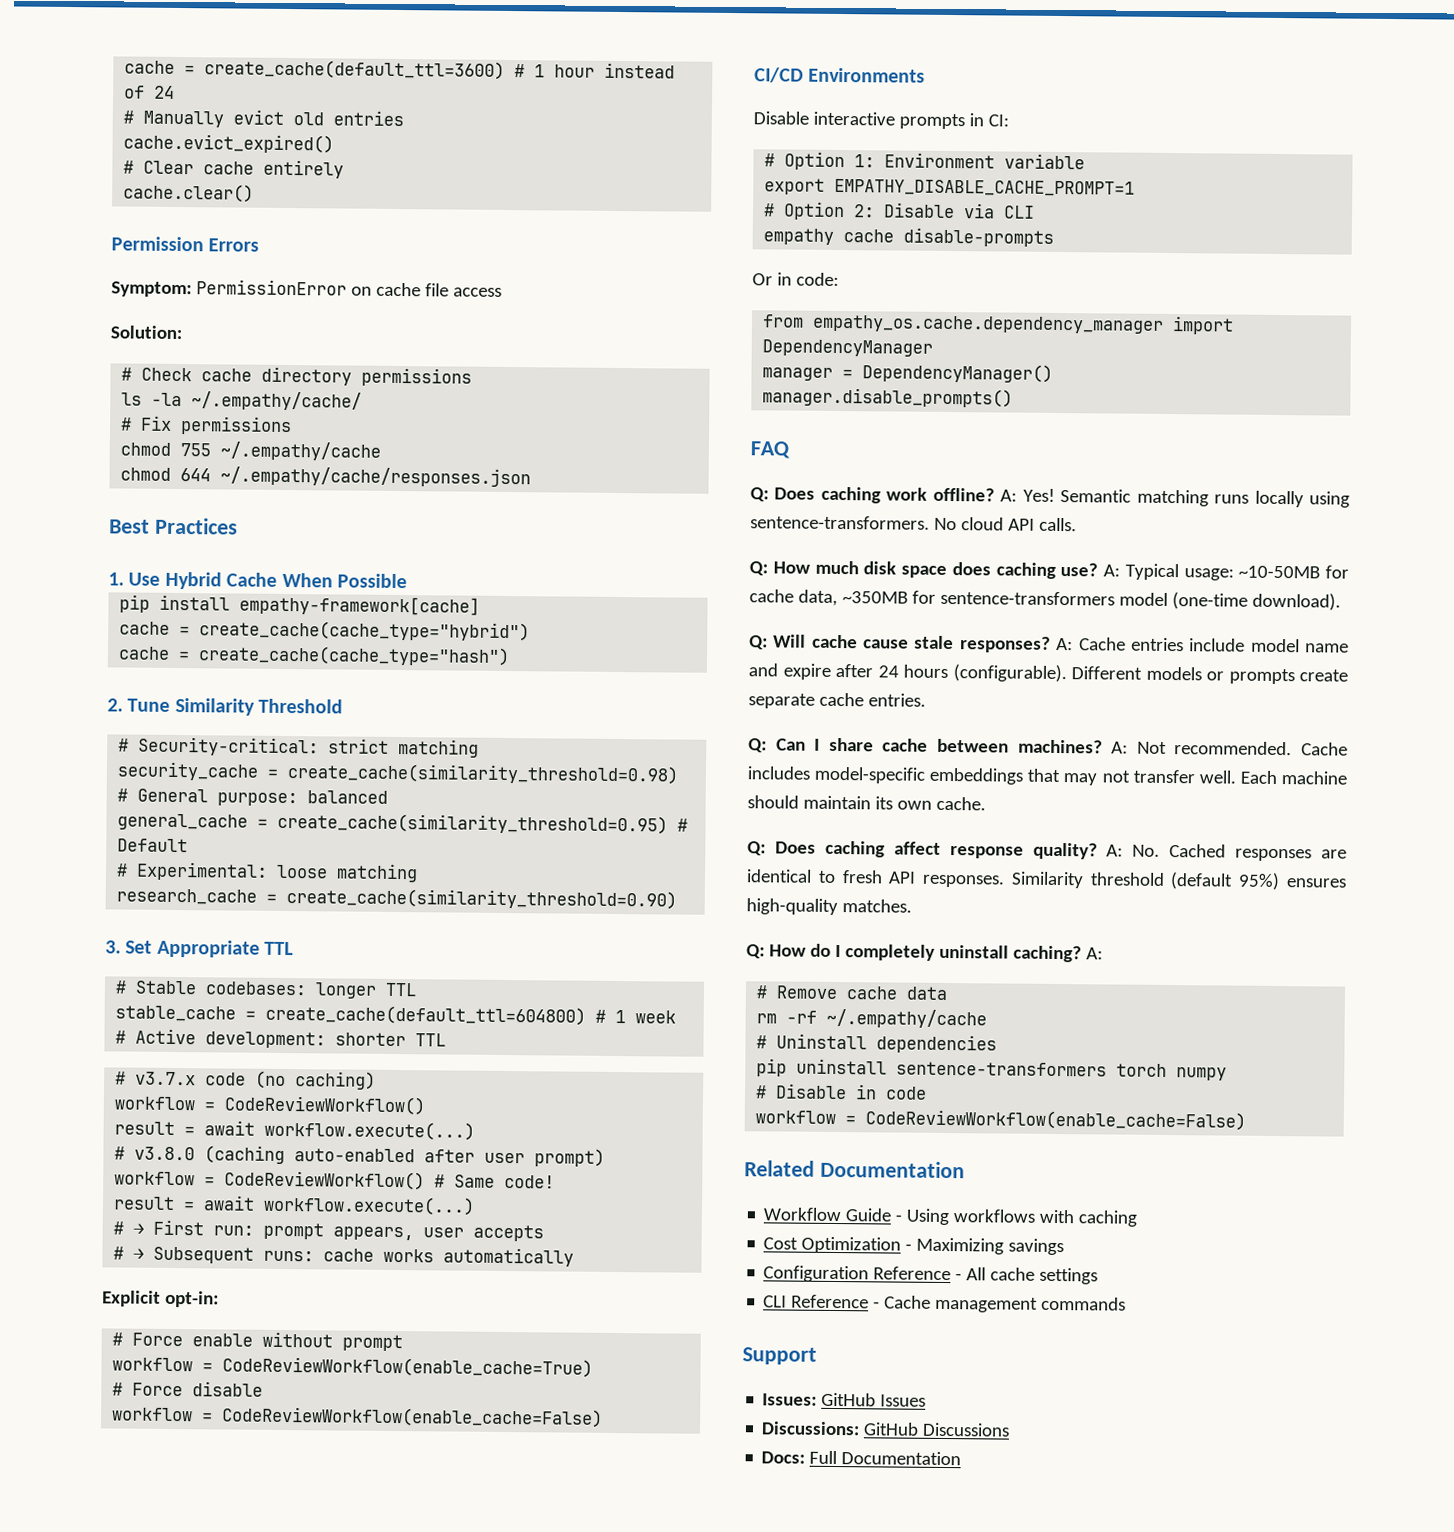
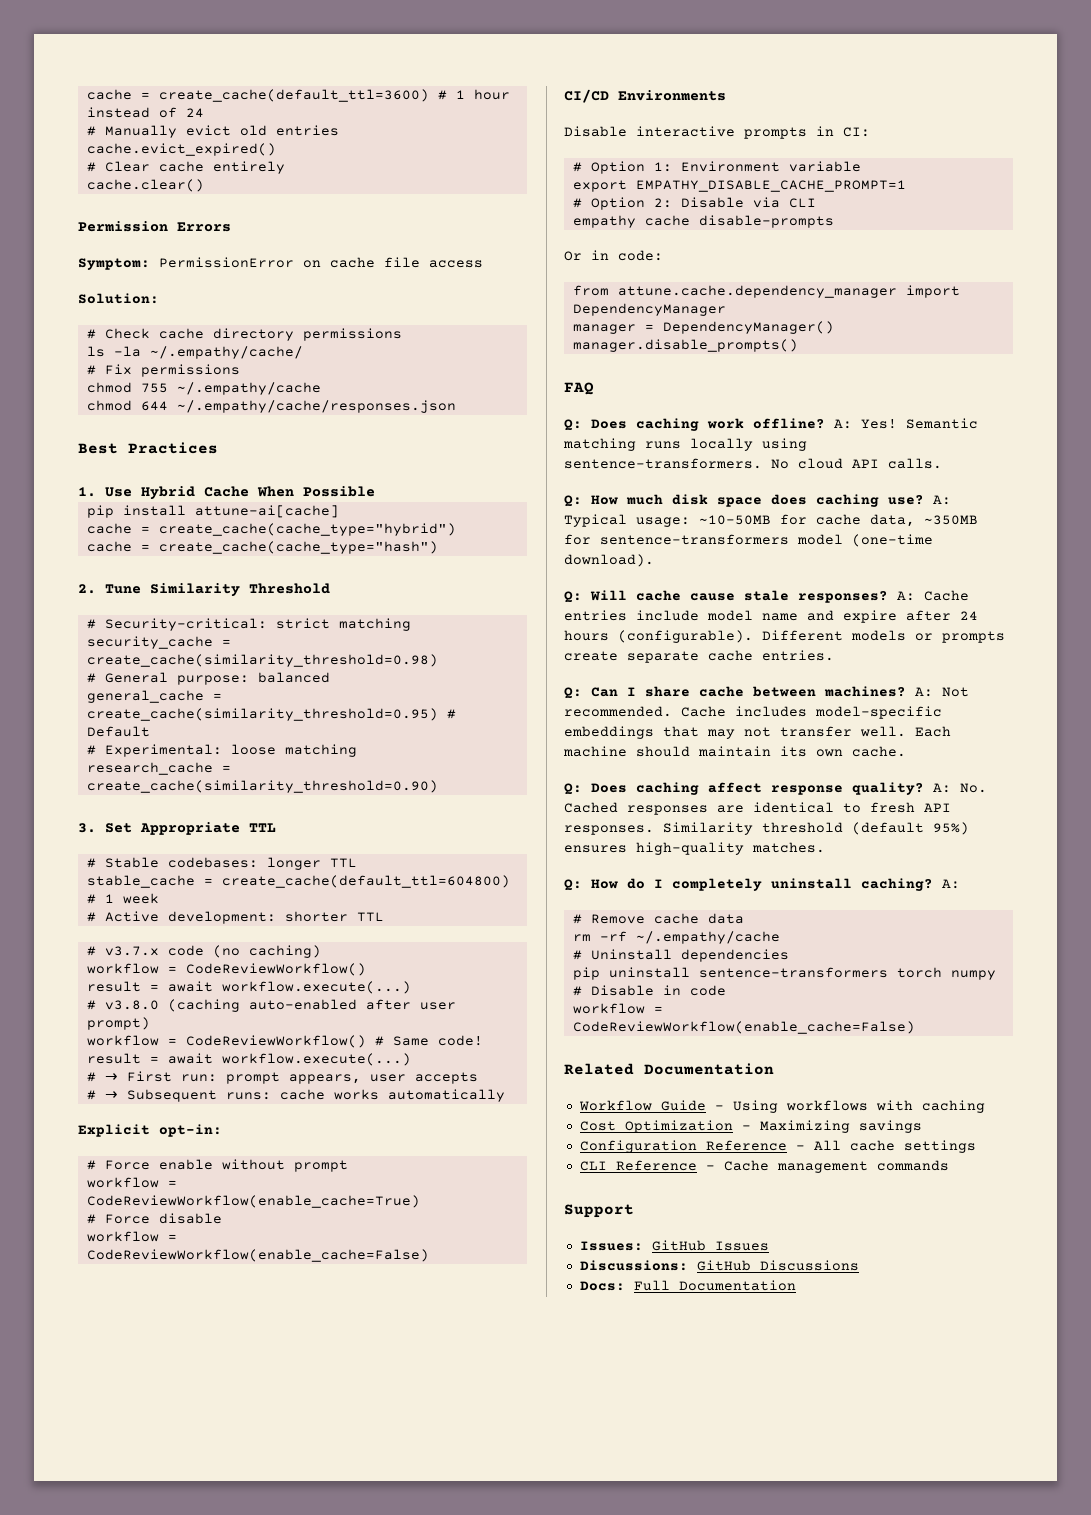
- pip install empathy-framework[cache]
+ pip install attune-ai[cache]
- from empathy_os.cache.dependency_manager import DependencyManager
+ from attune.cache.dependency_manager import DependencyManager

